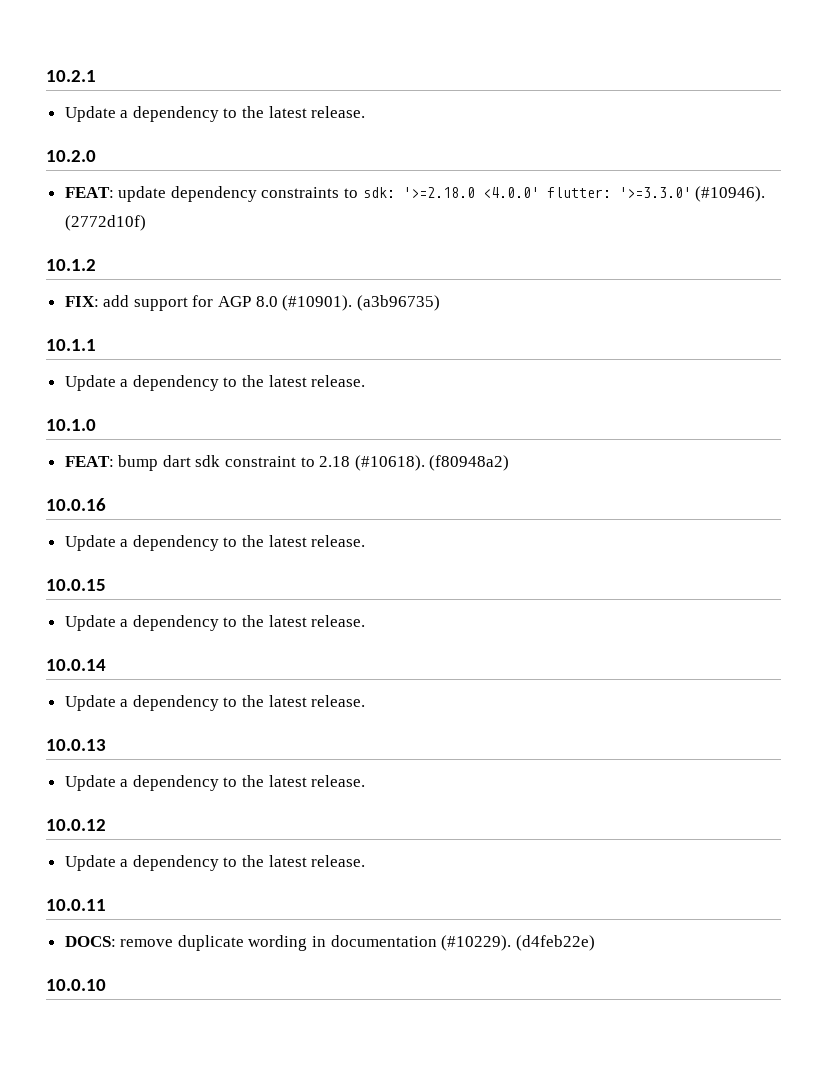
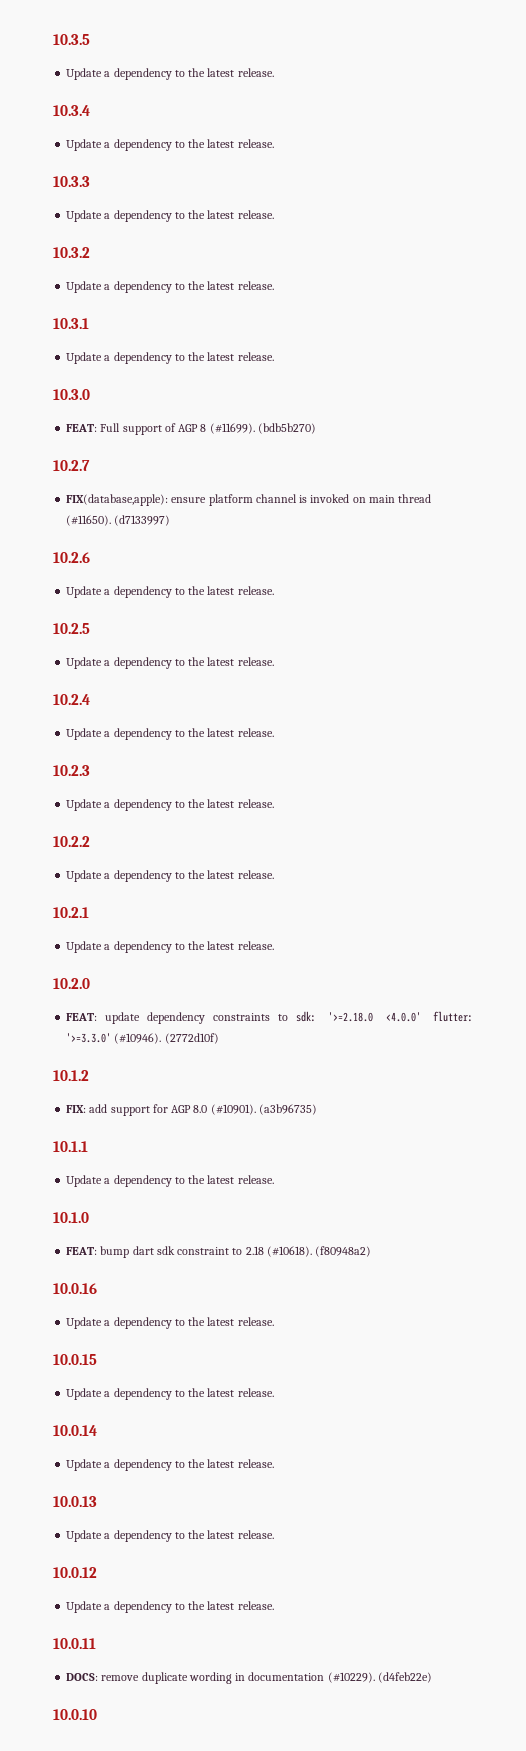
+ 10.3.5
+ Update a dependency to the latest release.
+ 10.3.4
+ Update a dependency to the latest release.
+ 10.3.3
+ Update a dependency to the latest release.
+ 10.3.2
+ Update a dependency to the latest release.
+ 10.3.1
+ Update a dependency to the latest release.
+ 10.3.0
+ FEAT: Full support of AGP 8 (#11699). (bdb5b270)
+ 10.2.7
+ FIX(database,apple): ensure platform channel is invoked on main thread (#11650). (d7133997)
+ 10.2.6
+ Update a dependency to the latest release.
+ 10.2.5
+ Update a dependency to the latest release.
+ 10.2.4
+ Update a dependency to the latest release.
+ 10.2.3
+ Update a dependency to the latest release.
+ 10.2.2
+ Update a dependency to the latest release.

